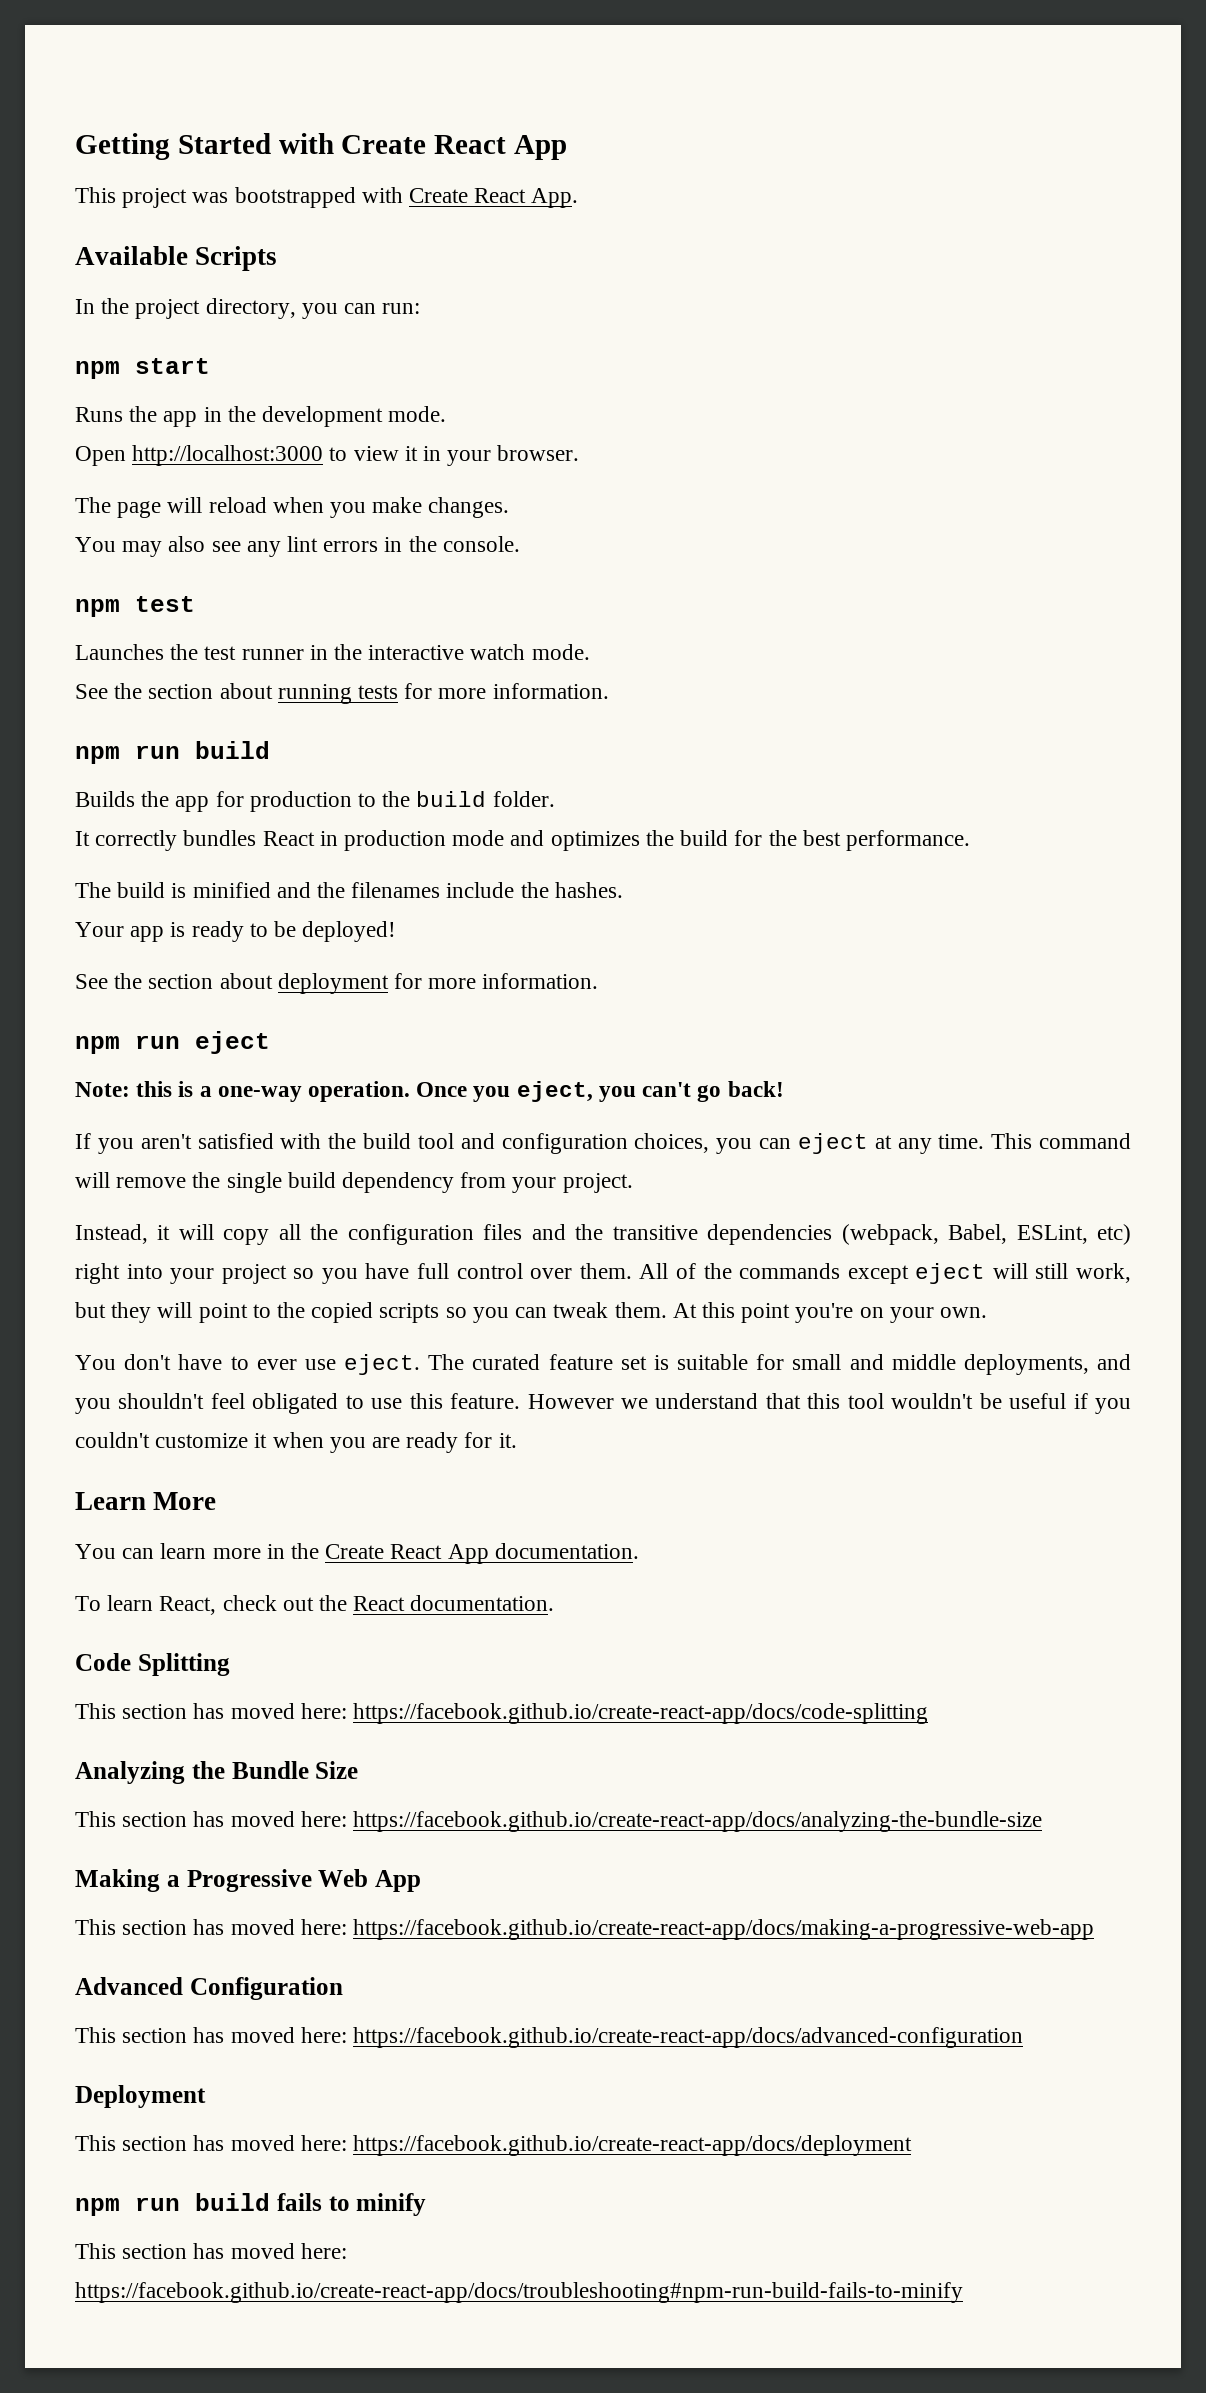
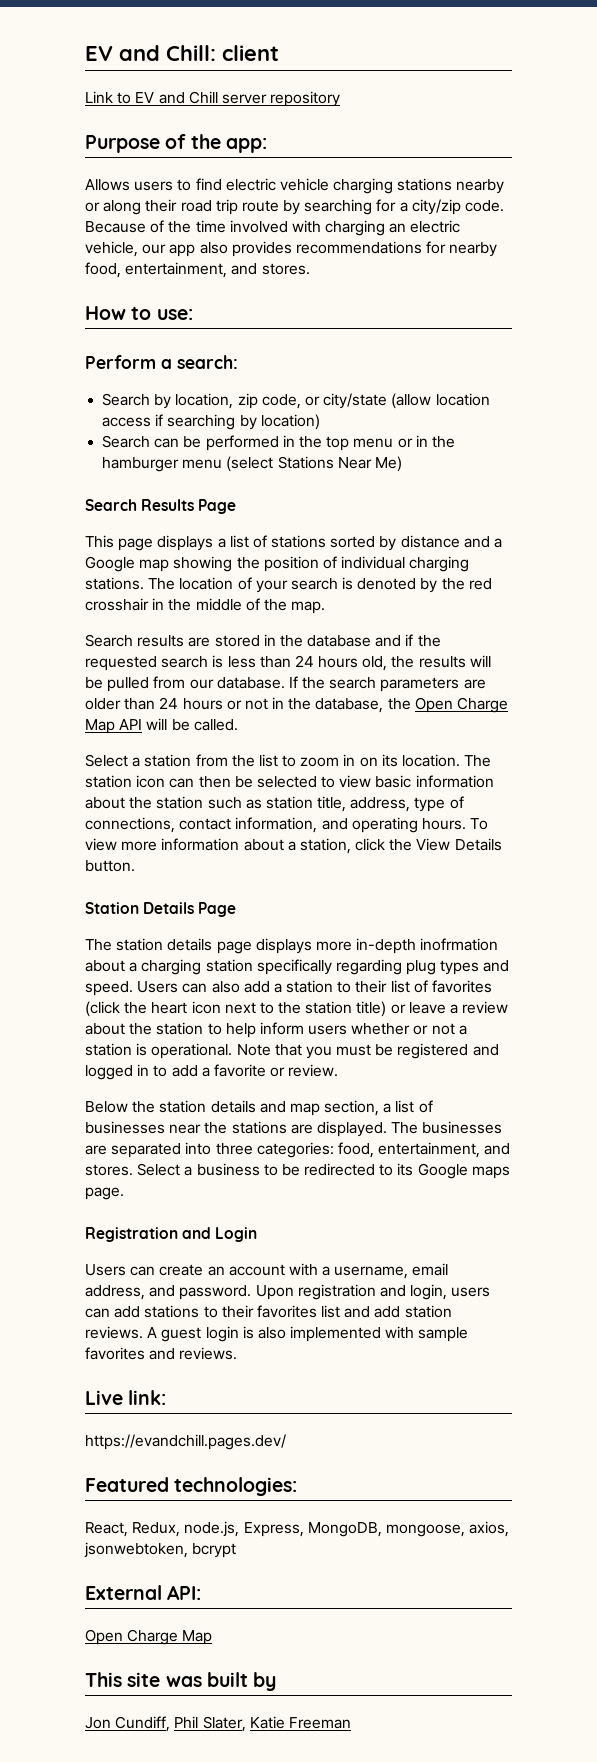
- Getting Started with Create React App
- This project was bootstrapped with Create React App.
- Available Scripts
- In the project directory, you can run:
- npm start
- Runs the app in the development mode.
- Open http://localhost:3000 to view it in your browser.
- The page will reload when you make changes.
- You may also see any lint errors in the console.
- npm test
- Launches the test runner in the interactive watch mode.
- See the section about running tests for more information.
- npm run build
- Builds the app for production to the build folder.
- It correctly bundles React in production mode and optimizes the build for the best performance.
- The build is minified and the filenames include the hashes.
- Your app is ready to be deployed!
- See the section about deployment for more information.
- npm run eject
- Note: this is a one-way operation. Once you eject, you can't go back!
- If you aren't satisfied with the build tool and configuration choices, you can eject at any time. This command will remove the single build dependency from your project.
- Instead, it will copy all the configuration files and the transitive dependencies (webpack, Babel, ESLint, etc) right into your project so you have full control over them. All of the commands except eject will still work, but they will point to the copied scripts so you can tweak them. At this point you're on your own.
- You don't have to ever use eject. The curated feature set is suitable for small and middle deployments, and you shouldn't feel obligated to use this feature. However we understand that this tool wouldn't be useful if you couldn't customize it when you are ready for it.
- Learn More
- You can learn more in the Create React App documentation.
- To learn React, check out the React documentation.
- Code Splitting
- This section has moved here: https://facebook.github.io/create-react-app/docs/code-splitting
- Analyzing the Bundle Size
- This section has moved here: https://facebook.github.io/create-react-app/docs/analyzing-the-bundle-size
- Making a Progressive Web App
- This section has moved here: https://facebook.github.io/create-react-app/docs/making-a-progressive-web-app
- Advanced Configuration
- This section has moved here: https://facebook.github.io/create-react-app/docs/advanced-configuration
- Deployment
- This section has moved here: https://facebook.github.io/create-react-app/docs/deployment
- npm run build fails to minify
- This section has moved here: https://facebook.github.io/create-react-app/docs/troubleshooting#npm-run-build-fails-to-minify
+ EV and Chill: client
+ Link to EV and Chill server repository
+ Purpose of the app:
+ Allows users to find electric vehicle charging stations nearby or along their road trip route by searching for a city/zip code. Because of the time involved with charging an electric vehicle, our app also provides recommendations for nearby food, entertainment, and stores.
+ How to use:
+ Perform a search:
+ Search by location, zip code, or city/state (allow location access if searching by location)
+ Search can be performed in the top menu or in the hamburger menu (select Stations Near Me)
+ Search Results Page
+ This page displays a list of stations sorted by distance and a Google map showing the position of individual charging stations. The location of your search is denoted by the red crosshair in the middle of the map.
+ Search results are stored in the database and if the requested search is less than 24 hours old, the results will be pulled from our database. If the search parameters are older than 24 hours or not in the database, the Open Charge Map API will be called.
+ Select a station from the list to zoom in on its location. The station icon can then be selected to view basic information about the station such as station title, address, type of connections, contact information, and operating hours. To view more information about a station, click the View Details button.
+ Station Details Page
+ The station details page displays more in-depth inofrmation about a charging station specifically regarding plug types and speed. Users can also add a station to their list of favorites (click the heart icon next to the station title) or leave a review about the station to help inform users whether or not a station is operational. Note that you must be registered and logged in to add a favorite or review.
+ Below the station details and map section, a list of businesses near the stations are displayed. The businesses are separated into three categories: food, entertainment, and stores. Select a business to be redirected to its Google maps page.
+ Registration and Login
+ Users can create an account with a username, email address, and password. Upon registration and login, users can add stations to their favorites list and add station reviews. A guest login is also implemented with sample favorites and reviews.
+ Live link:
+ https://evandchill.pages.dev/
+ Featured technologies:
+ React, Redux, node.js, Express, MongoDB, mongoose, axios, jsonwebtoken, bcrypt
+ External API:
+ Open Charge Map
+ This site was built by
+ Jon Cundiff, Phil Slater, Katie Freeman

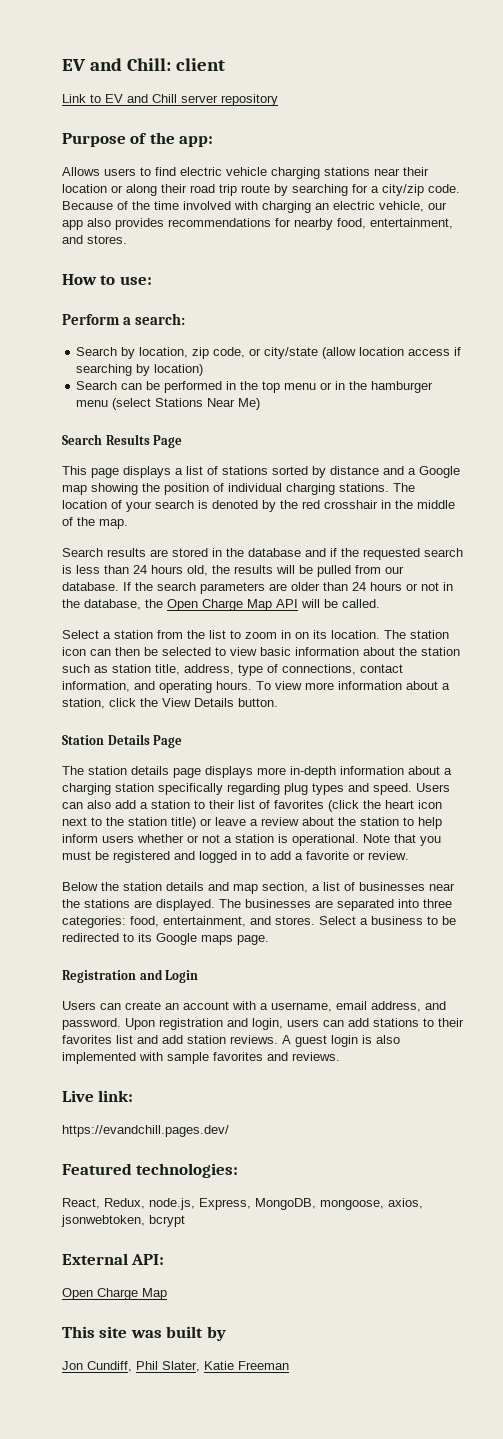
- Allows users to find electric vehicle charging stations nearby or along their road trip route by searching for a city/zip code.
+ Allows users to find electric vehicle charging stations near their location or along their road trip route by searching for a city/zip code.
- The station details page displays more in-depth inofrmation about a charging station specifically regarding plug types and speed.
+ The station details page displays more in-depth information about a charging station specifically regarding plug types and speed.

